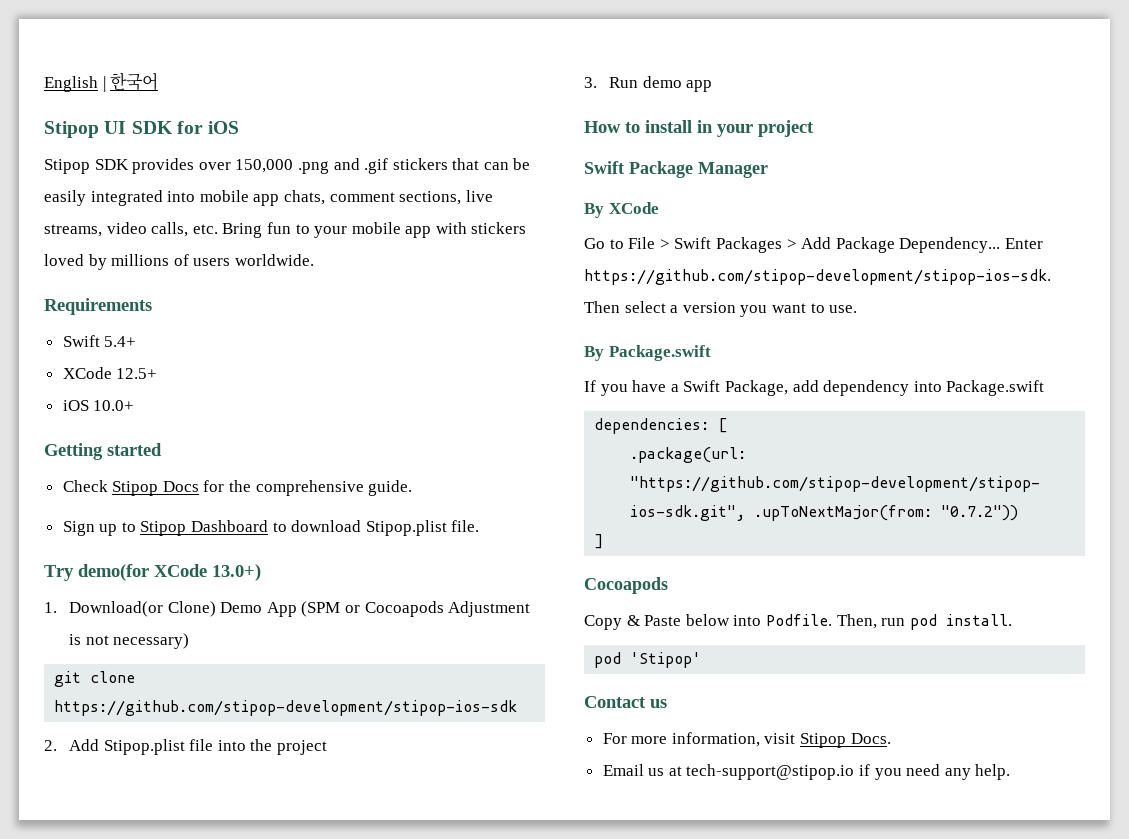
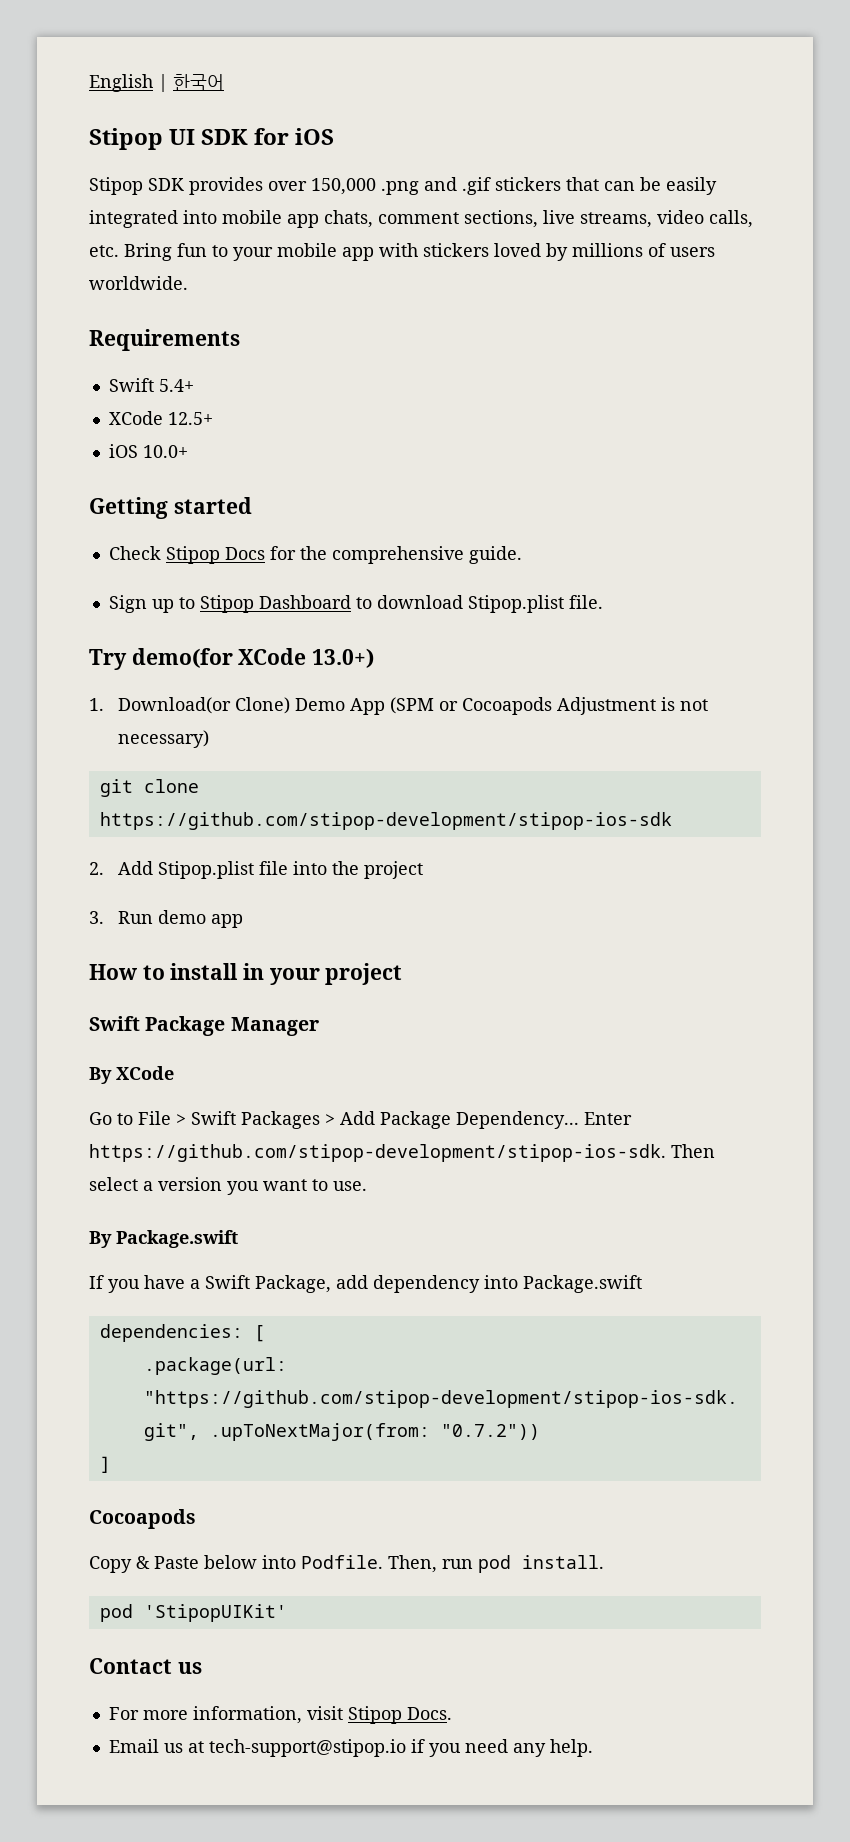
- pod 'Stipop'
+ pod 'StipopUIKit'

